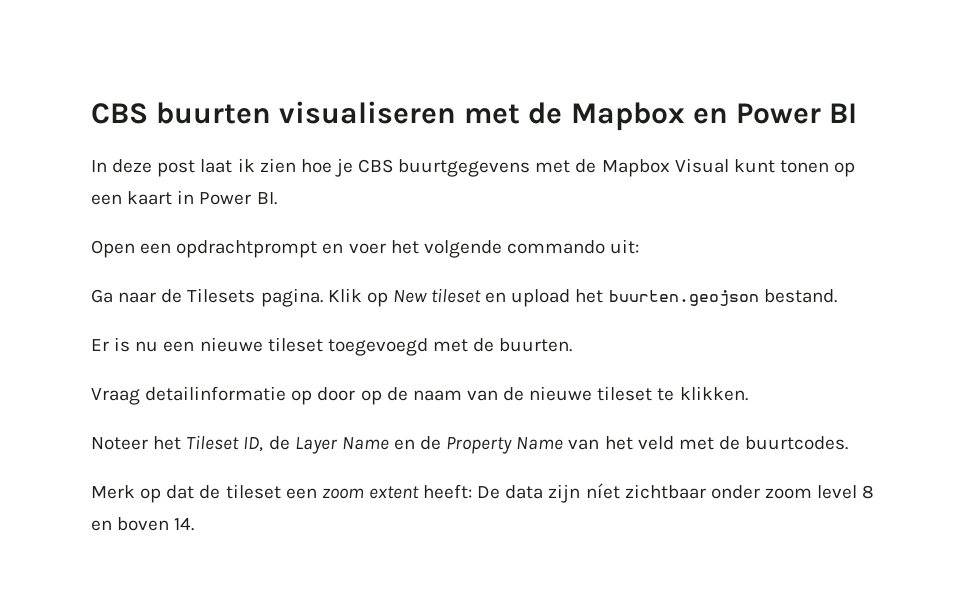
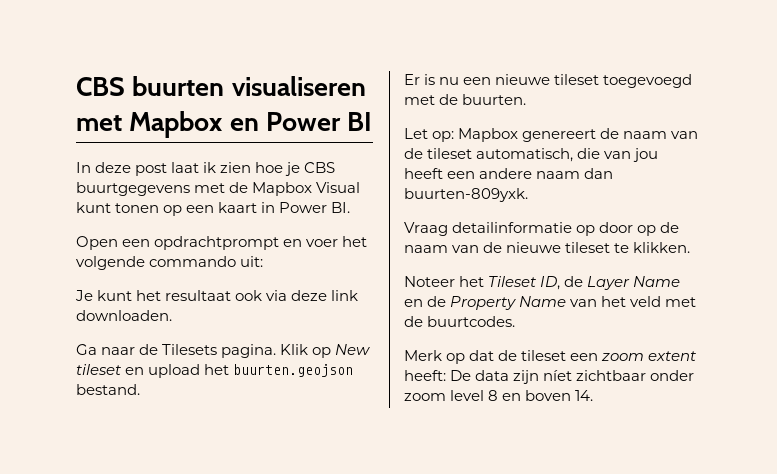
- CBS buurten visualiseren met de Mapbox en Power BI
+ CBS buurten visualiseren met Mapbox en Power BI
+ Je kunt het resultaat ook via deze link downloaden.
+ Let op: Mapbox genereert de naam van de tileset automatisch, die van jou heeft een andere naam dan buurten-809yxk.

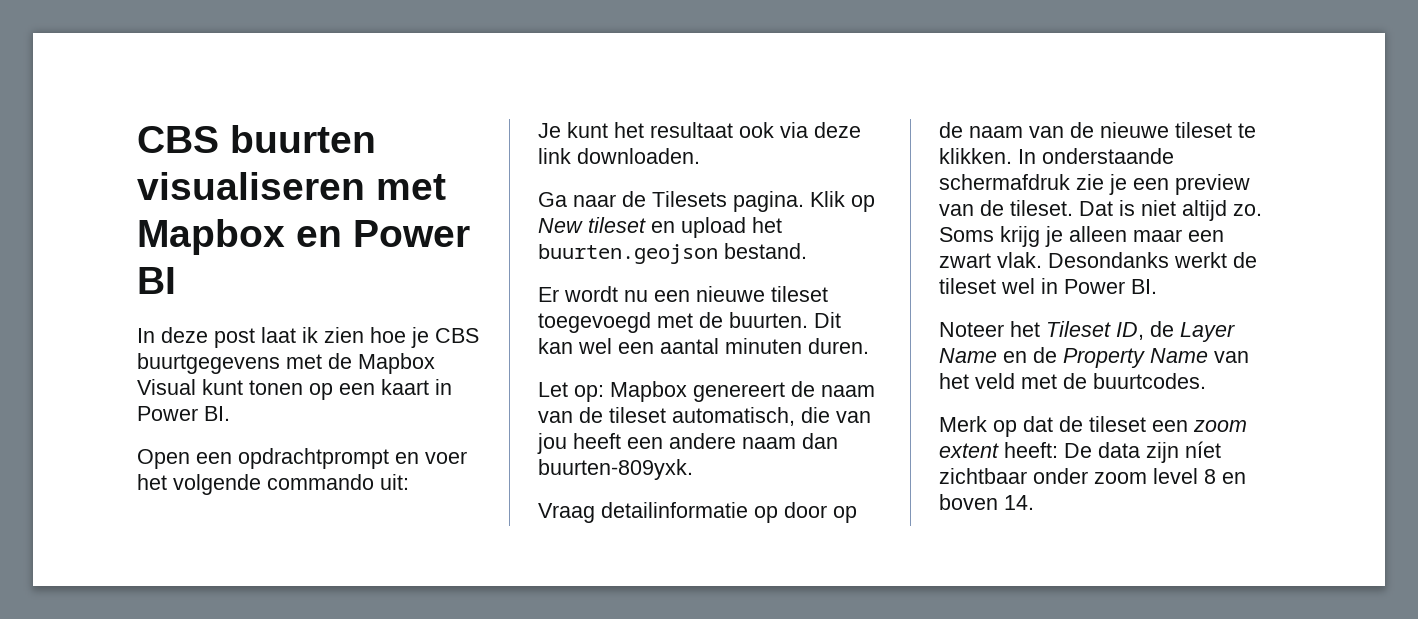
- Er is nu een nieuwe tileset toegevoegd met de buurten.
+ Er wordt nu een nieuwe tileset toegevoegd met de buurten. Dit kan wel een aantal minuten duren.
+ In onderstaande schermafdruk zie je een preview van de tileset. Dat is niet altijd zo. Soms krijg je alleen maar een zwart vlak. Desondanks werkt de tileset wel in Power BI.

